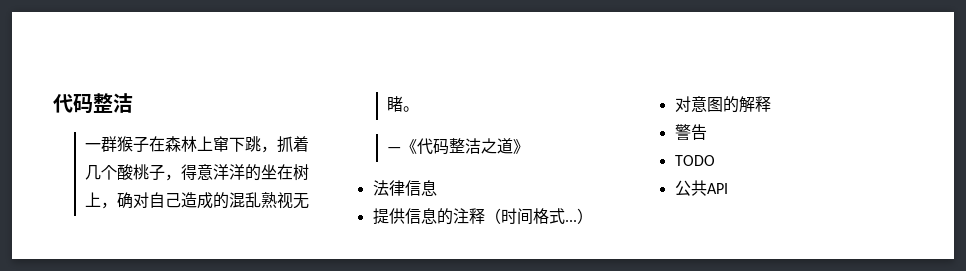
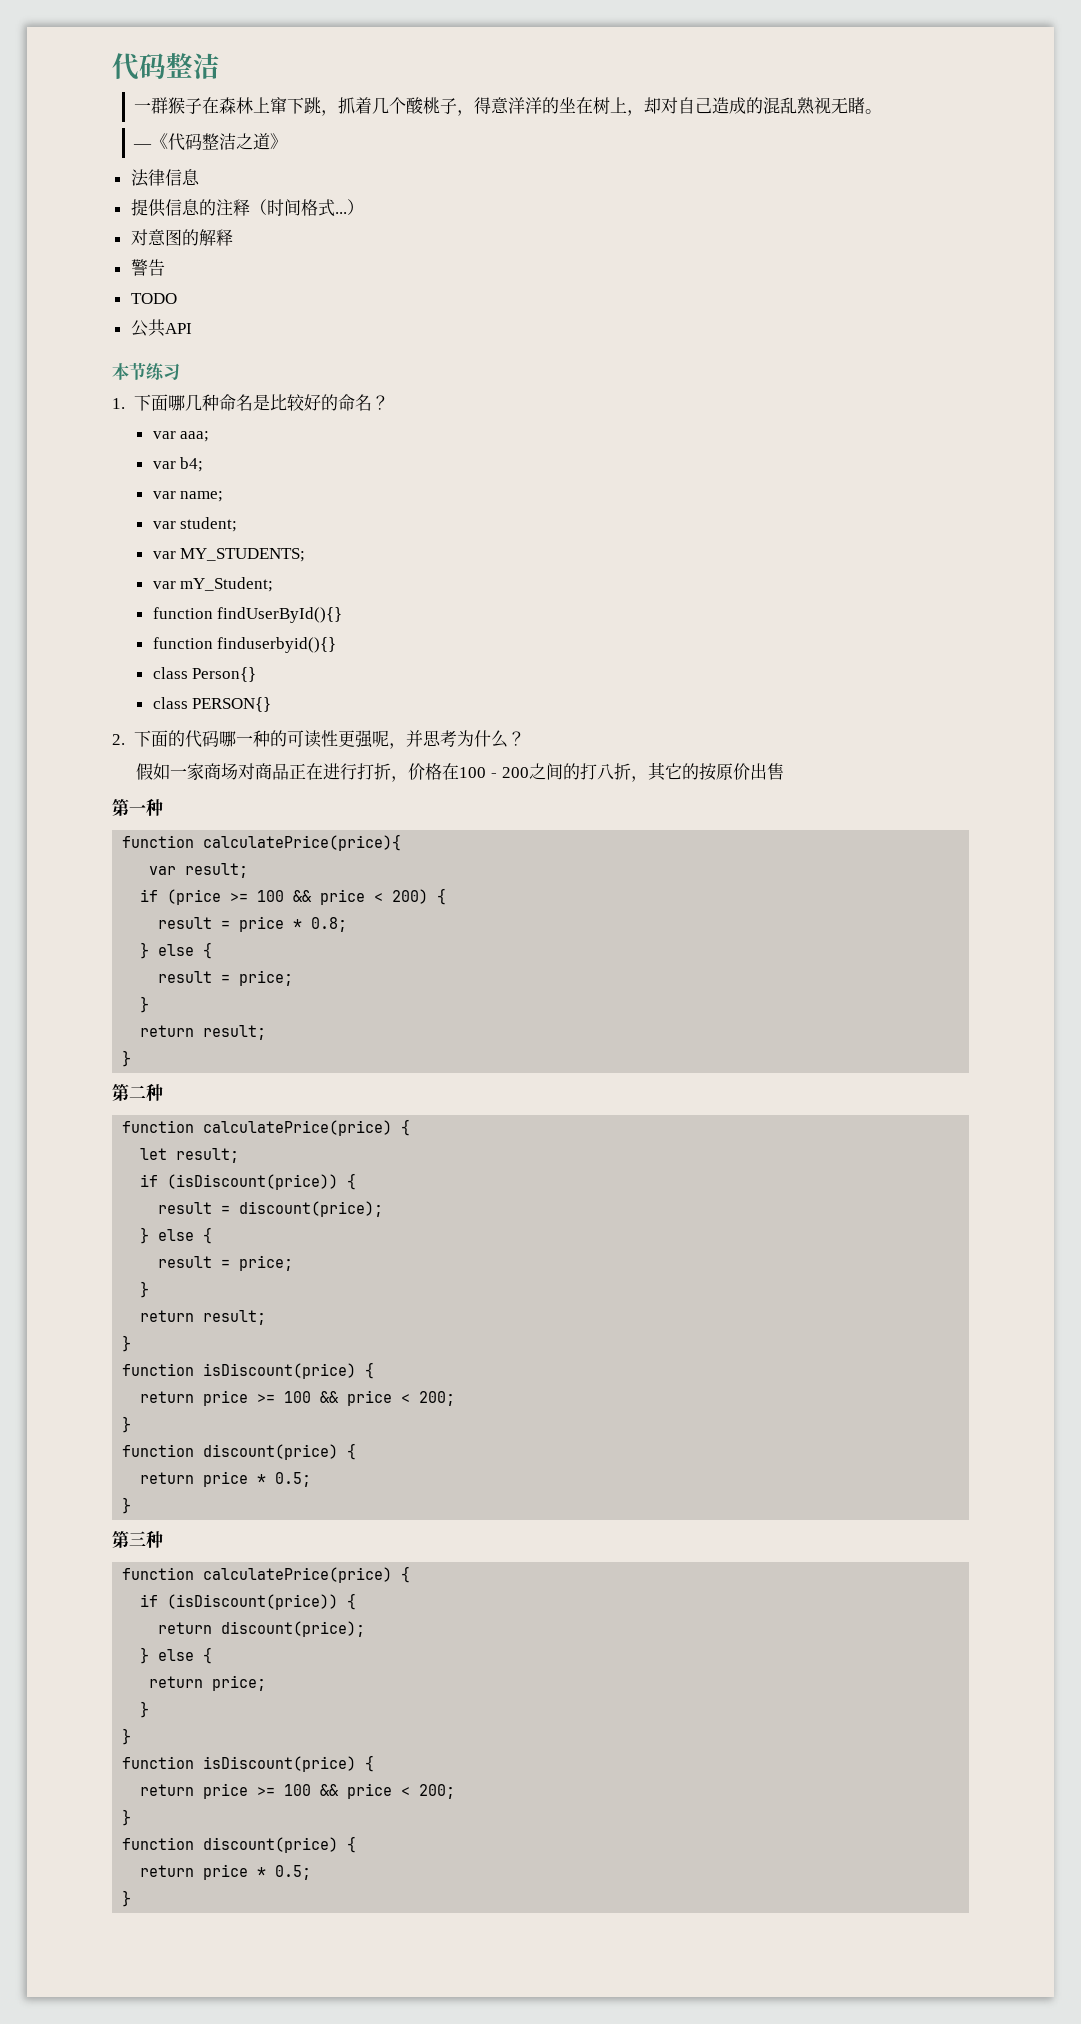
- 一群猴子在森林上窜下跳，抓着几个酸桃子，得意洋洋的坐在树上，确对自己造成的混乱熟视无睹。
+ 一群猴子在森林上窜下跳，抓着几个酸桃子，得意洋洋的坐在树上，却对自己造成的混乱熟视无睹。
+ 本节练习
+ 1.下面哪几种命名是比较好的命名？
+ var aaa;
+ var b4;
+ var name;
+ var student;
+ var MY_STUDENTS;
+ var mY_Student;
+ function findUserById(){}
+ function finduserbyid(){}
+ class Person{}
+ class PERSON{}
+ 2.下面的代码哪一种的可读性更强呢，并思考为什么？
+ 假如一家商场对商品正在进行打折，价格在100 - 200之间的打八折，其它的按原价出售
+ 第一种
+ function calculatePrice(price){
+ var result;
+ if (price >= 100 && price < 200) {
+ result = price * 0.8;
+ } else {
+ result = price;
+ }
+ return result;
+ }
+ 第二种
+ function calculatePrice(price) {
+ let result;
+ if (isDiscount(price)) {
+ result = discount(price);
+ } else {
+ result = price;
+ }
+ return result;
+ }
+ function isDiscount(price) {
+ return price >= 100 && price < 200;
+ }
+ function discount(price) {
+ return price * 0.5;
+ }
+ 第三种
+ function calculatePrice(price) {
+ if (isDiscount(price)) {
+ return discount(price);
+ } else {
+ return price;
+ }
+ }
+ function isDiscount(price) {
+ return price >= 100 && price < 200;
+ }
+ function discount(price) {
+ return price * 0.5;
+ }

